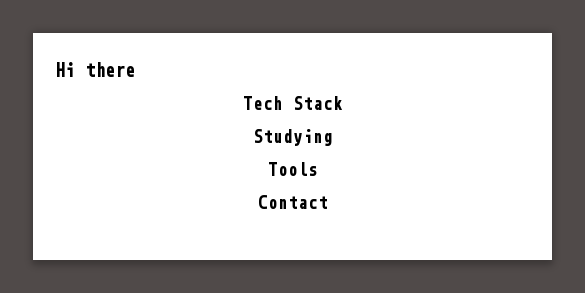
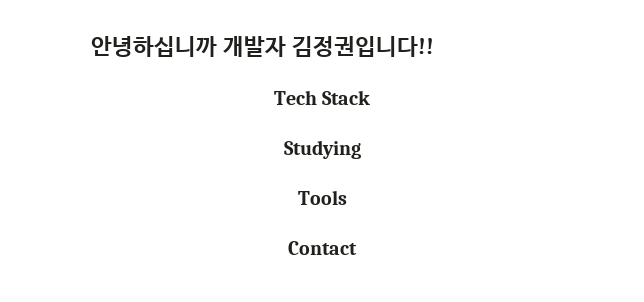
- Hi there
+ 안녕하십니까 개발자 김정권입니다!!

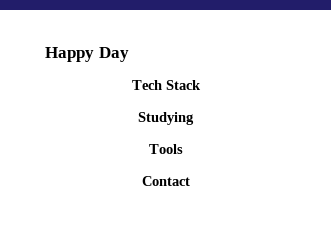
- 안녕하십니까 개발자 김정권입니다!!
+ Happy Day

